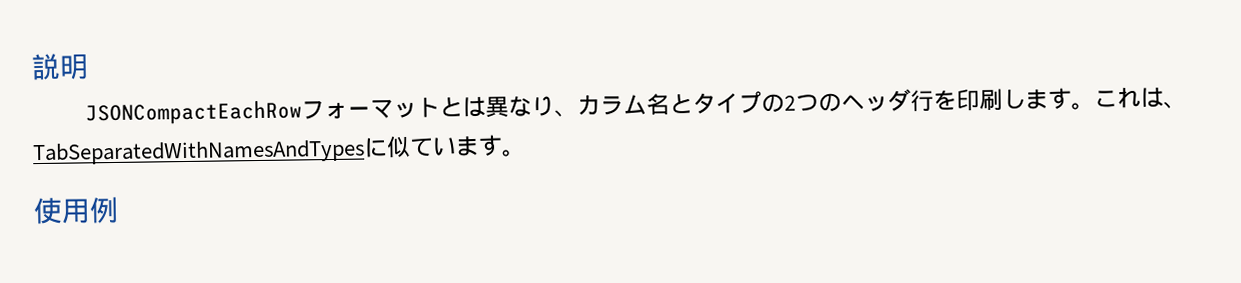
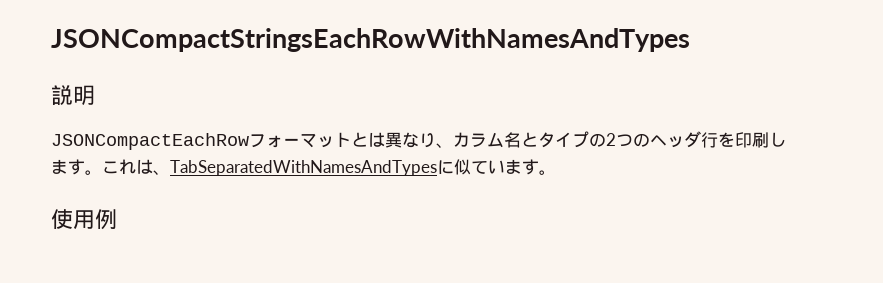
+ JSONCompactStringsEachRowWithNamesAndTypes

